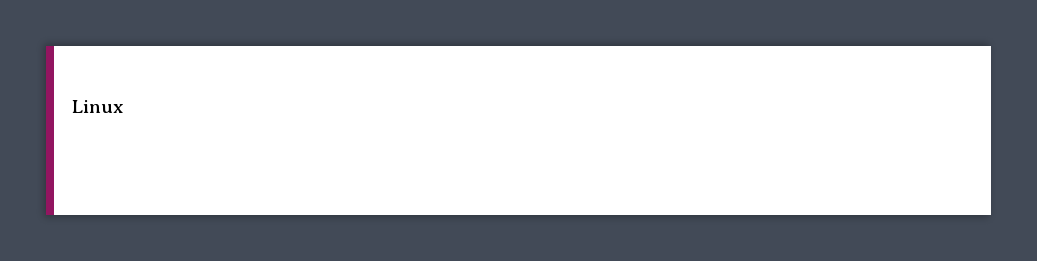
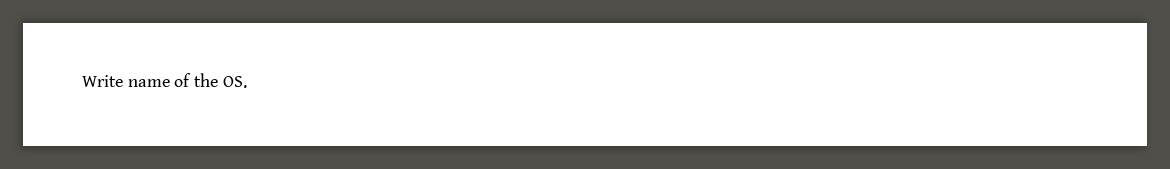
- Linux
+ Write name of the OS.

